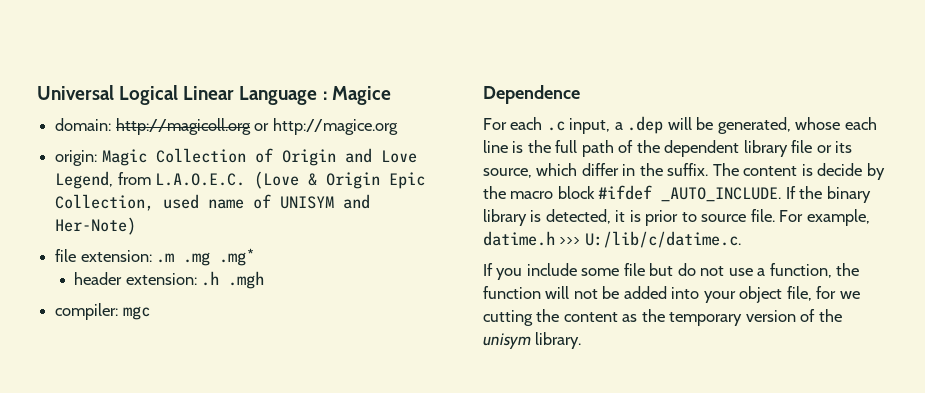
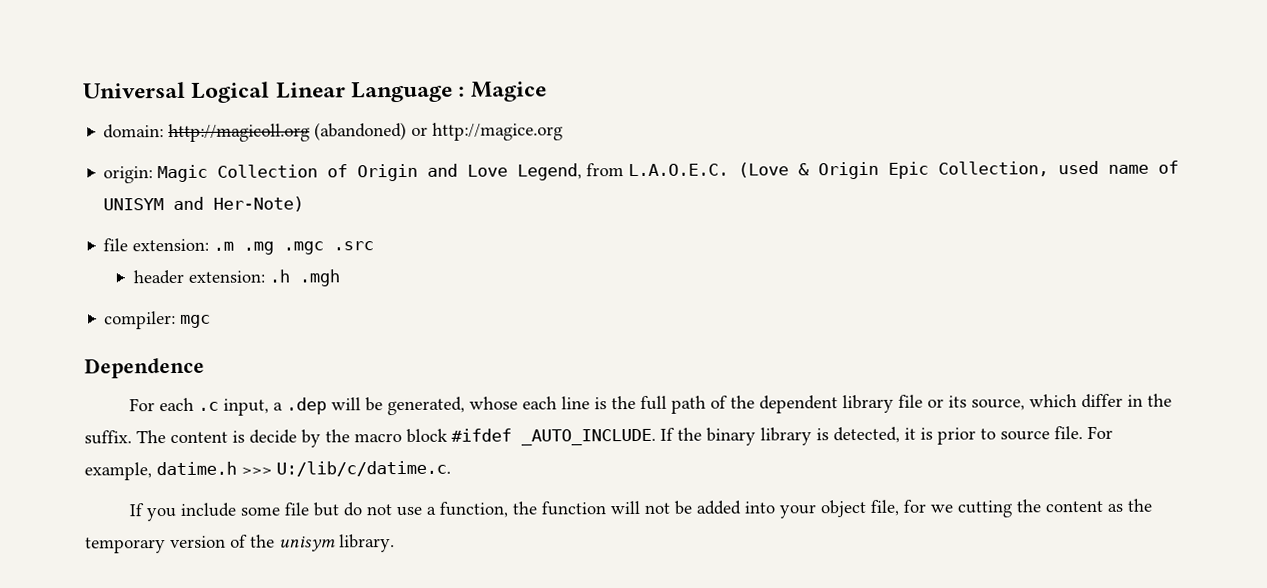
- domain: http://magicoll.org or http://magice.org
+ domain: http://magicoll.org (abandoned) or http://magice.org
- file extension: .m .mg .mg*
+ file extension: .m .mg .mgc .src

